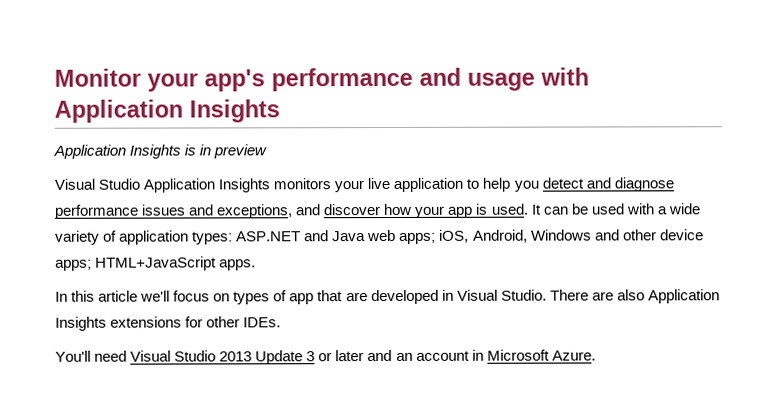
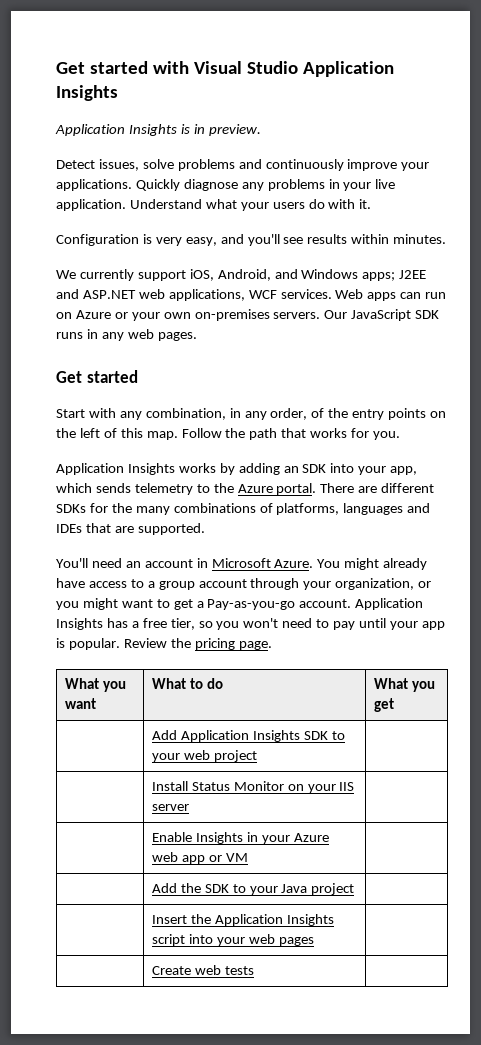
- Monitor your app's performance and usage with Application Insights
+ Get started with Visual Studio Application Insights
- Application Insights is in preview
- Visual Studio Application Insights monitors your live application to help you detect and diagnose performance issues and exceptions, and discover how your app is used. It can be used with a wide variety of application types: ASP.NET and Java web apps; iOS, Android, Windows and other device apps; HTML+JavaScript apps.
- In this article we'll focus on types of app that are developed in Visual Studio. There are also Application Insights extensions for other IDEs.
- You'll need Visual Studio 2013 Update 3 or later and an account in Microsoft Azure.
+ Application Insights is in preview.
+ Detect issues, solve problems and continuously improve your applications. Quickly diagnose any problems in your live application. Understand what your users do with it.
+ Configuration is very easy, and you'll see results within minutes.
+ We currently support iOS, Android, and Windows apps; J2EE and ASP.NET web applications, WCF services. Web apps can run on Azure or your own on-premises servers. Our JavaScript SDK runs in any web pages.
+ Get started
+ Start with any combination, in any order, of the entry points on the left of this map. Follow the path that works for you.
+ Application Insights works by adding an SDK into your app, which sends telemetry to the Azure portal. There are different SDKs for the many combinations of platforms, languages and IDEs that are supported.
+ You'll need an account in Microsoft Azure.
+ You might already have access to a group account through your organization, or you might want to get a Pay-as-you-go account. Application Insights has a free tier, so you won't need to pay until your app is popular. Review the pricing page.
+ What you want | What to do | What you get
+ | Add Application Insights SDK to your web project |
+ | Install Status Monitor on your IIS server |
+ | Enable Insights in your Azure web app or VM |
+ | Add the SDK to your Java project |
+ | Insert the Application Insights script into your web pages |
+ | Create web tests |

